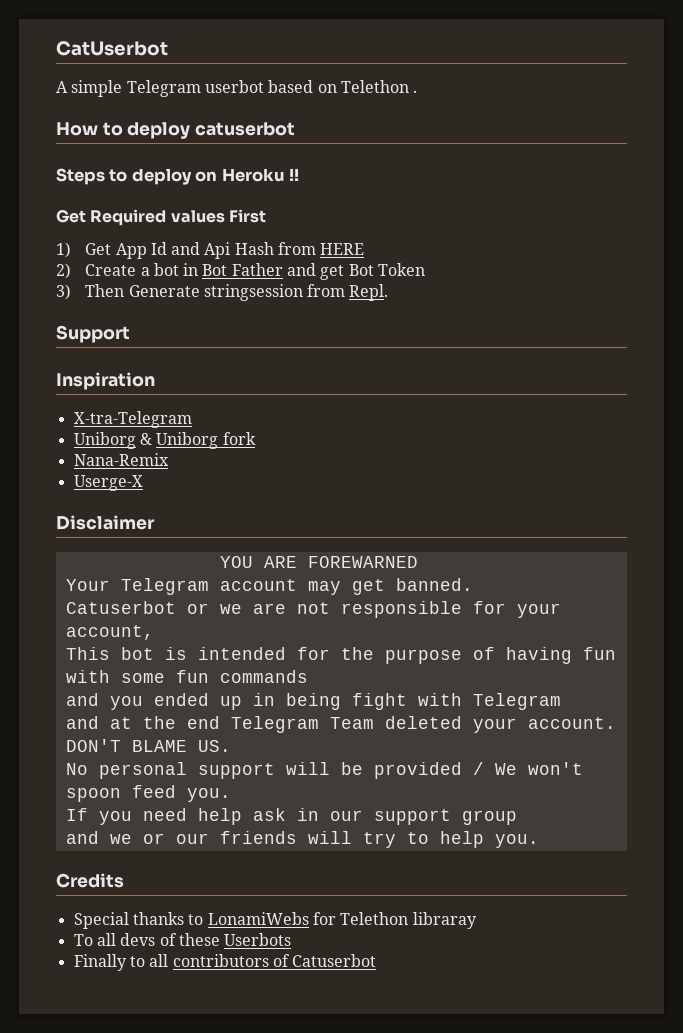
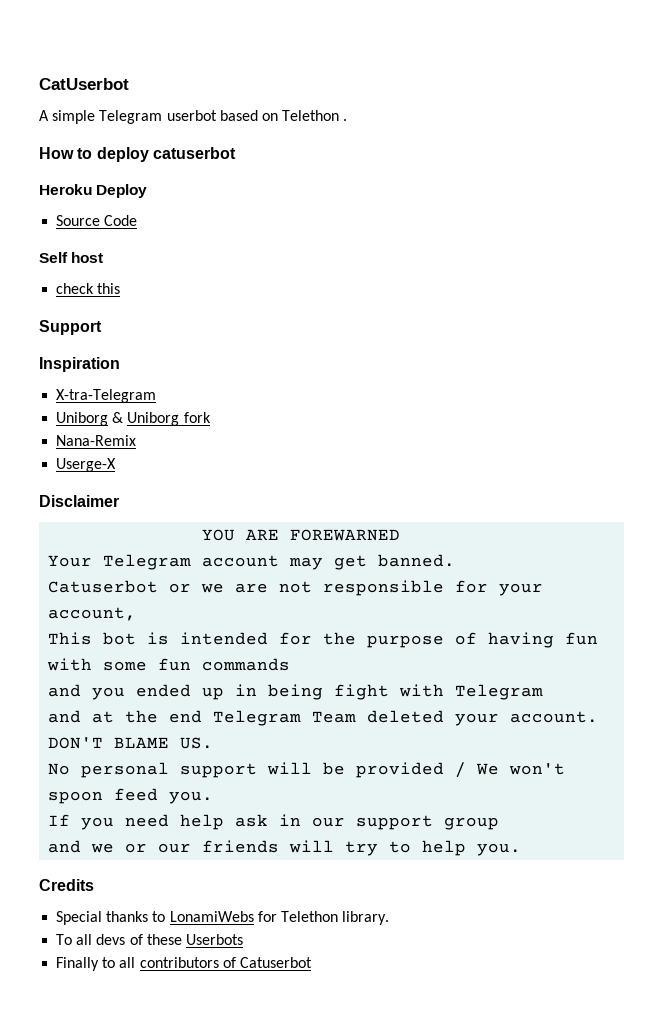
- Steps to deploy on Heroku !!
- Get Required values First
- 1) Get App Id and Api Hash from HERE
- 2) Create a bot in Bot Father and get Bot Token
- 3) Then Generate stringsession from Repl.
+ Heroku Deploy
+ Source Code
+ Self host
+ check this
- Special thanks to LonamiWebs for Telethon libraray
+ Special thanks to LonamiWebs for Telethon library.

